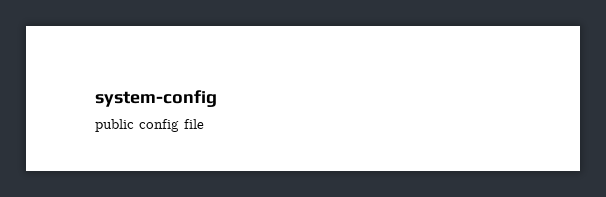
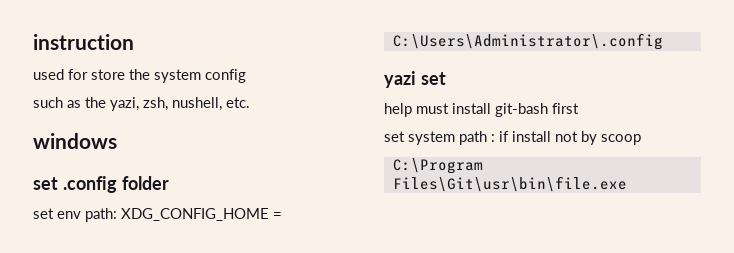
- system-config
- public config file
+ instruction
+ used for store the system config
+ such as the yazi, zsh, nushell, etc.
+ windows
+ set .config folder
+ set env path: XDG_CONFIG_HOME =
+ C:\Users\Administrator\.config
+ yazi set
+ help must install git-bash first
+ set system path : if install not by scoop
+ C:\Program Files\Git\usr\bin\file.exe

